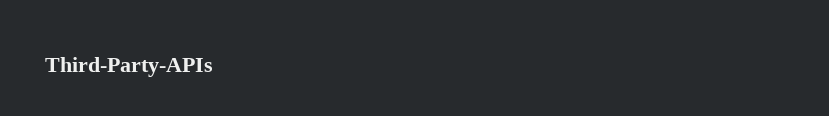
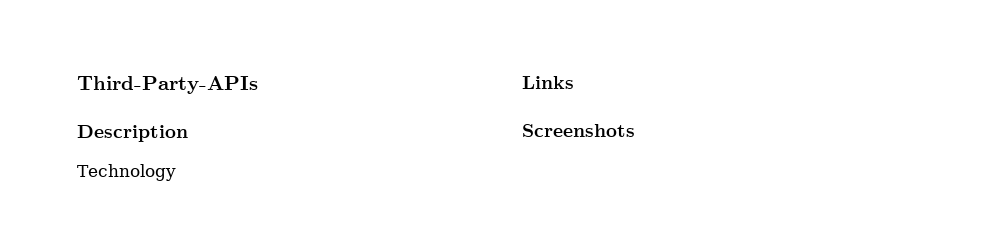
+ Description
+ Technology
+ Links
+ Screenshots

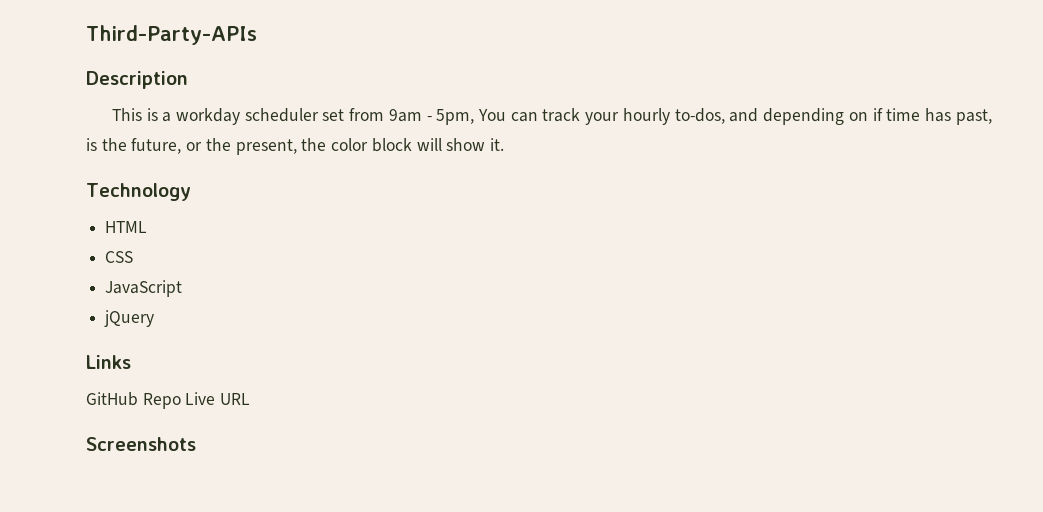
+ This is a workday scheduler set from 9am - 5pm, You can track your hourly to-dos, and depending on if time has past, is the future, or the present, the color block will show it.
  Technology
+ HTML
+ CSS
+ JavaScript
+ jQuery
  Links
+ GitHub Repo Live URL

